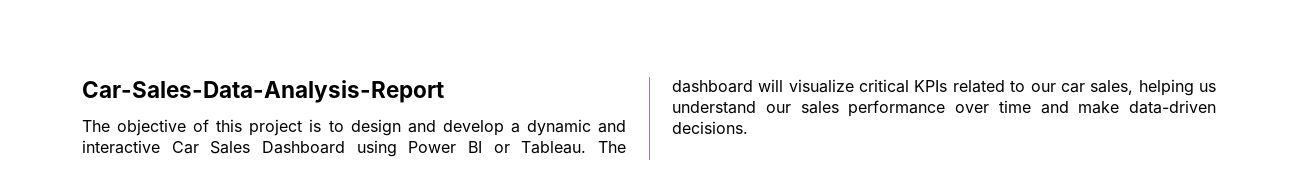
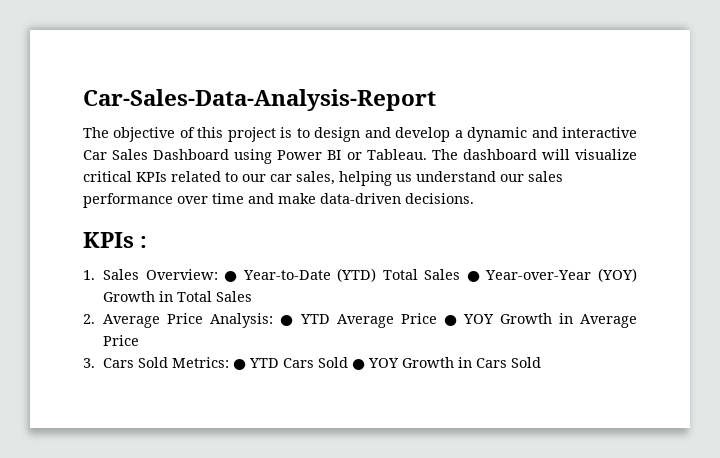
+ KPIs :
+ 1. Sales Overview: ● Year-to-Date (YTD) Total Sales ● Year-over-Year (YOY) Growth in Total Sales
+ 2. Average Price Analysis: ● YTD Average Price ● YOY Growth in Average Price
+ 3. Cars Sold Metrics: ● YTD Cars Sold ● YOY Growth in Cars Sold

